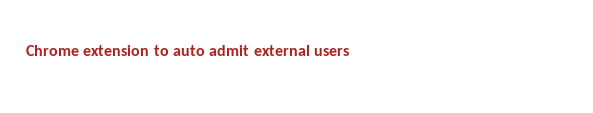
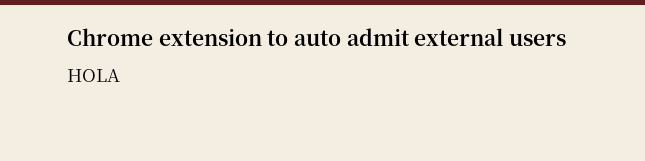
+ HOLA

